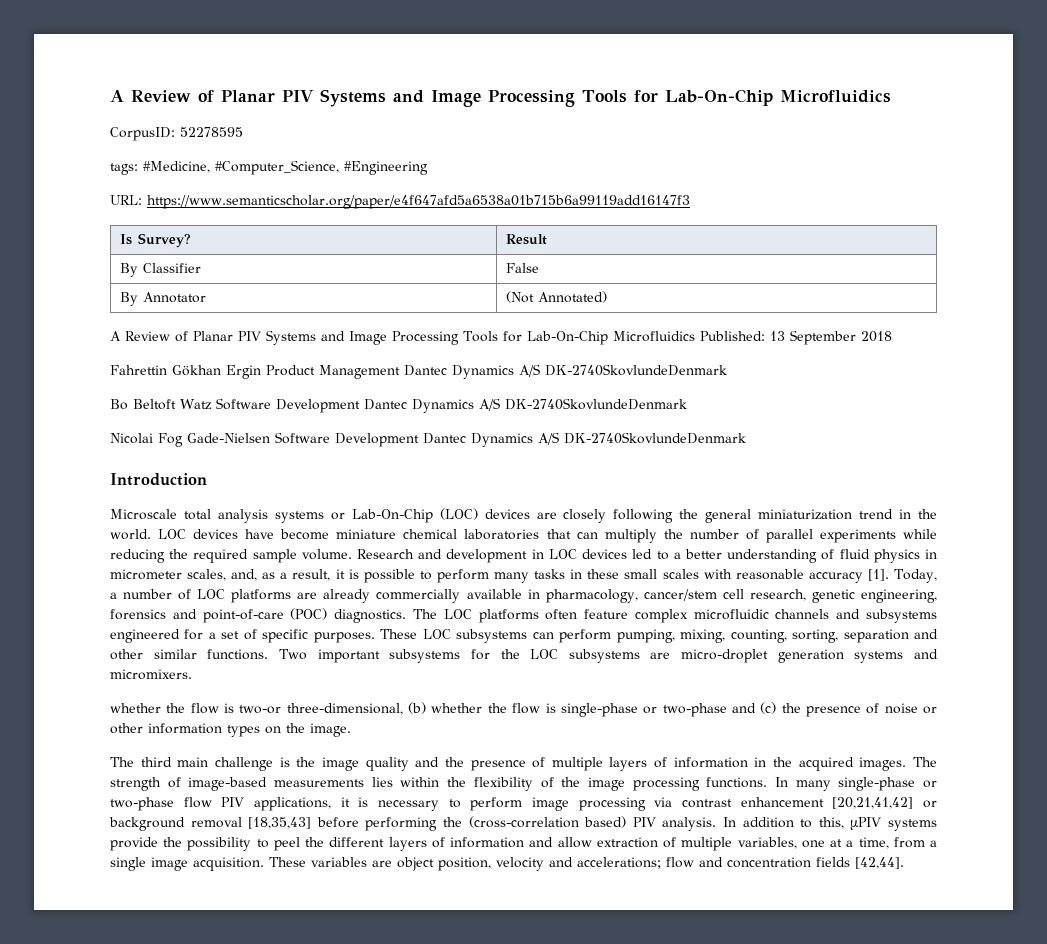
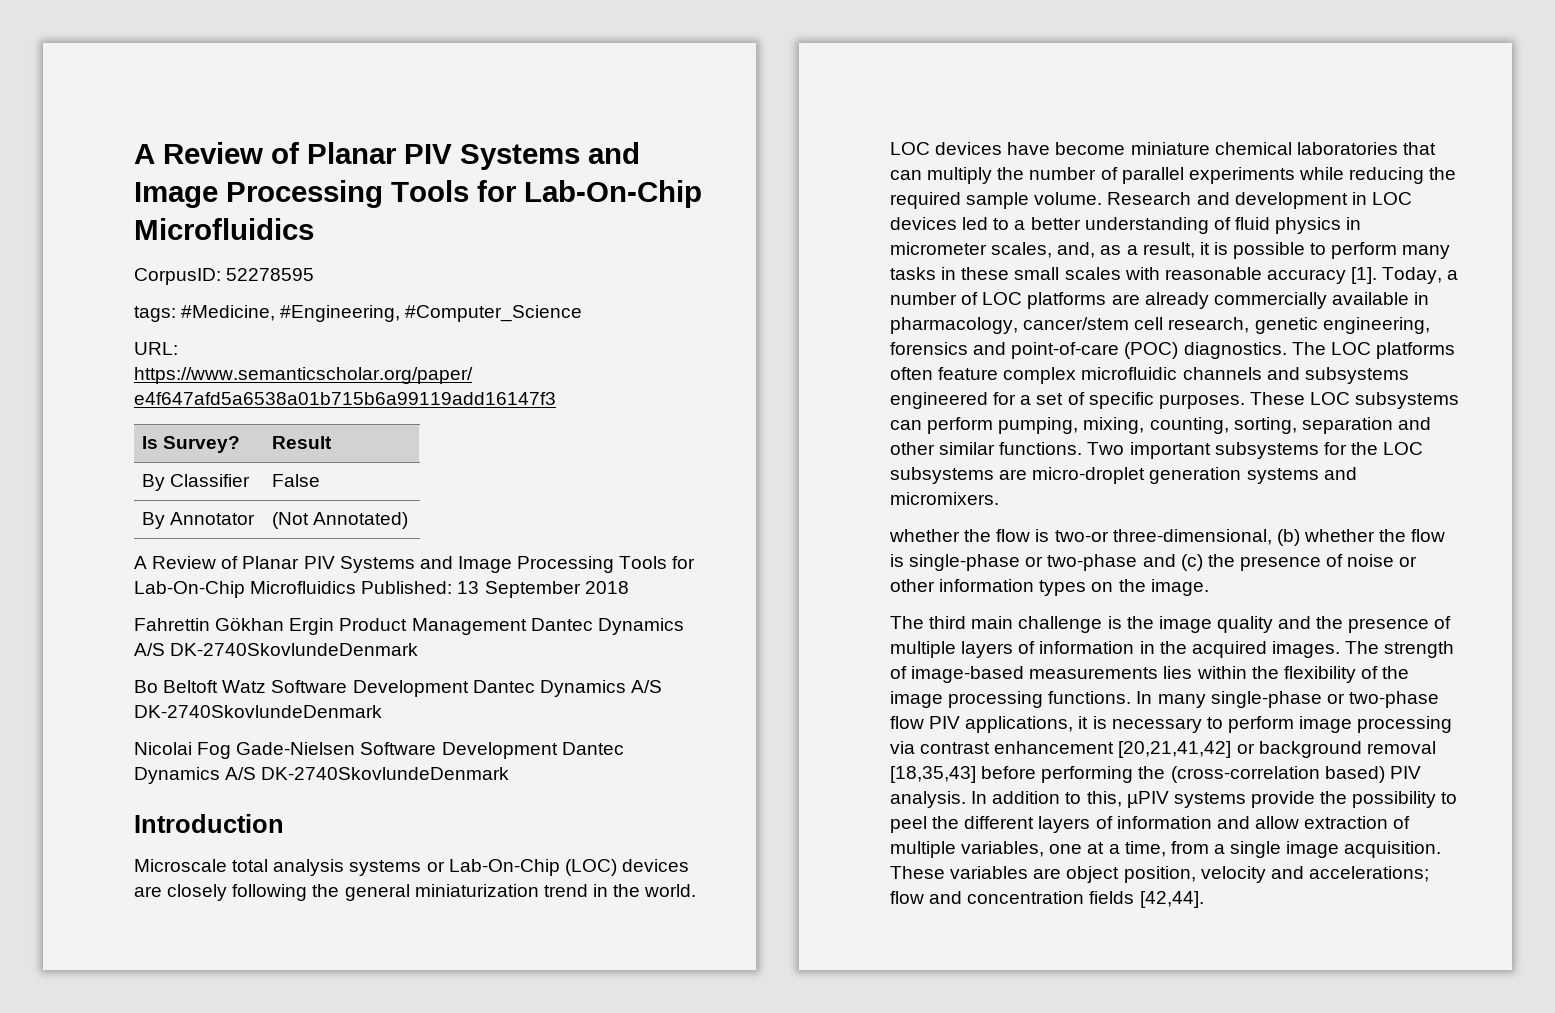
- tags: #Medicine, #Computer_Science, #Engineering
+ tags: #Medicine, #Engineering, #Computer_Science

